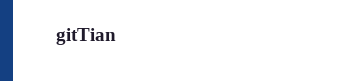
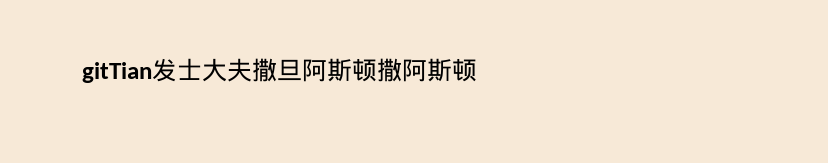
- gitTian
+ gitTian发士大夫撒旦阿斯顿撒阿斯顿

